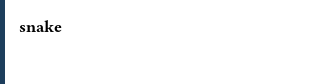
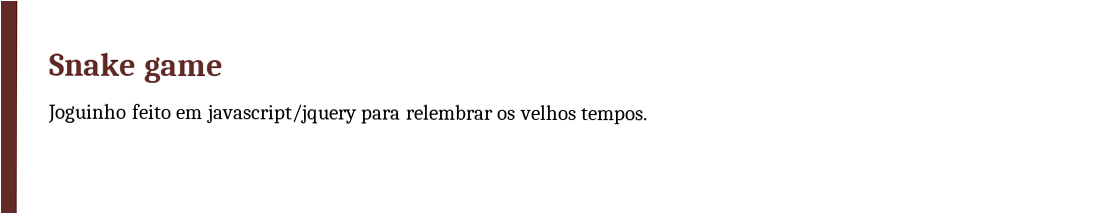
- snake
+ Snake game
+ Joguinho feito em javascript/jquery para relembrar os velhos tempos.

